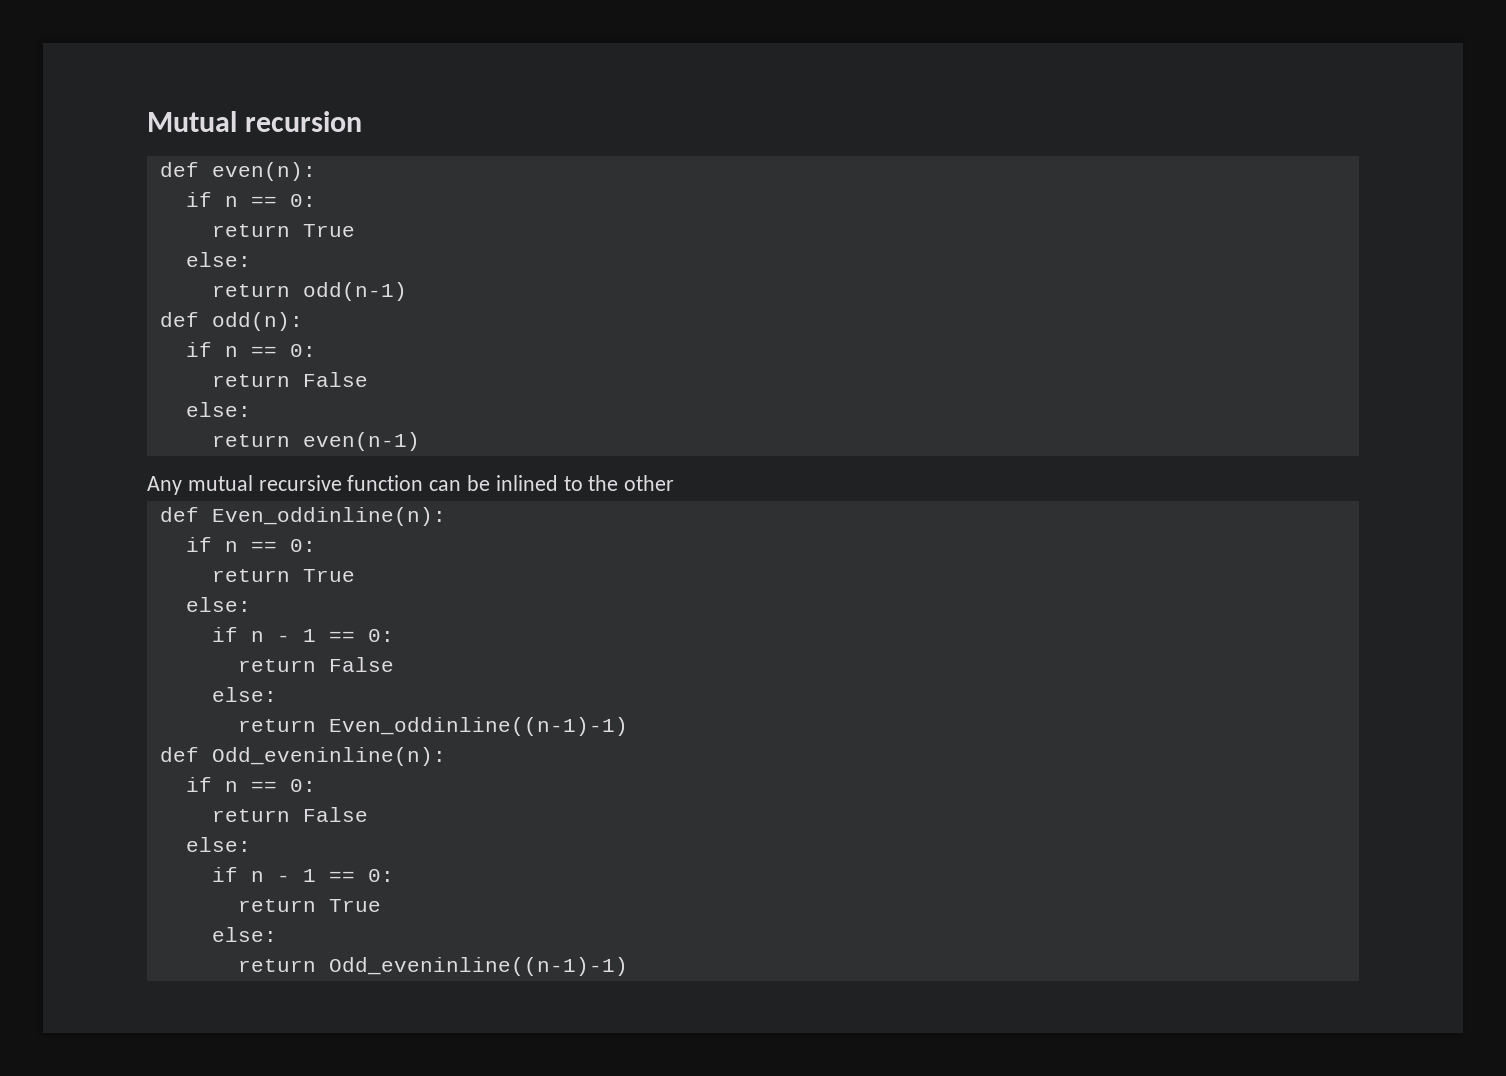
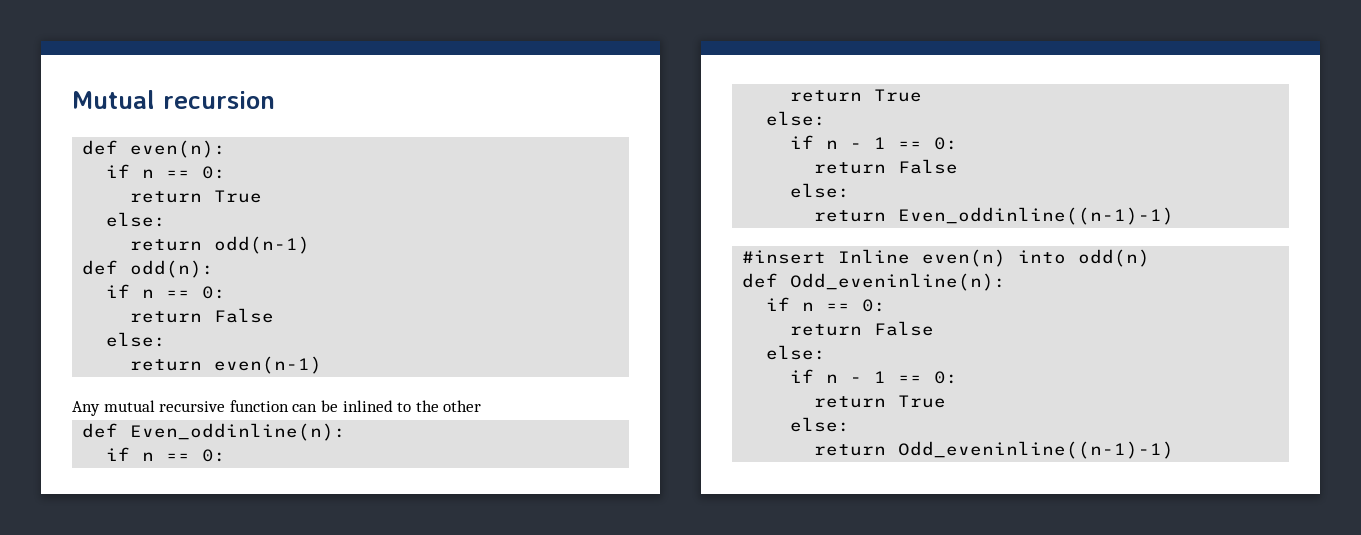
+ #insert Inline even(n) into odd(n)

